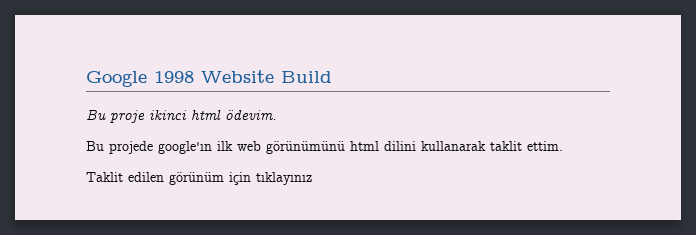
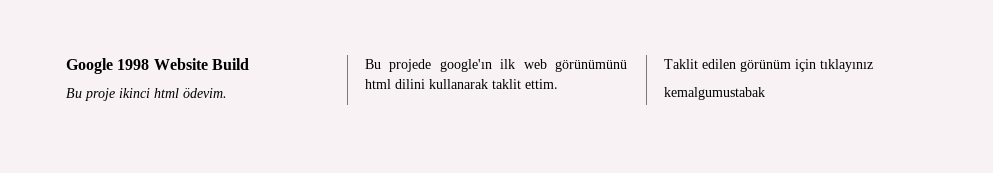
+ kemalgumustabak

